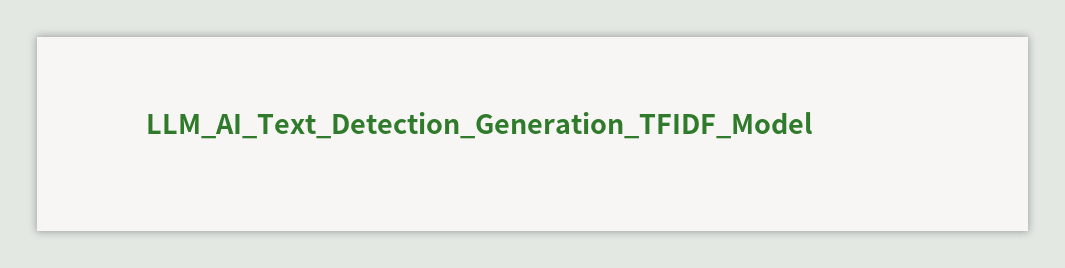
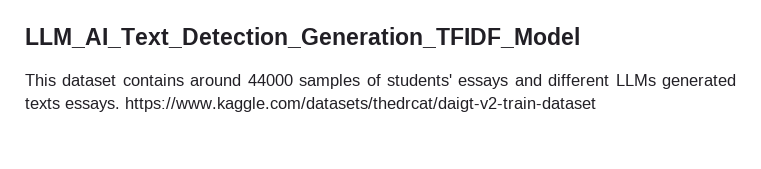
+ This dataset contains around 44000 samples of students' essays and different LLMs generated texts essays. https://www.kaggle.com/datasets/thedrcat/daigt-v2-train-dataset

